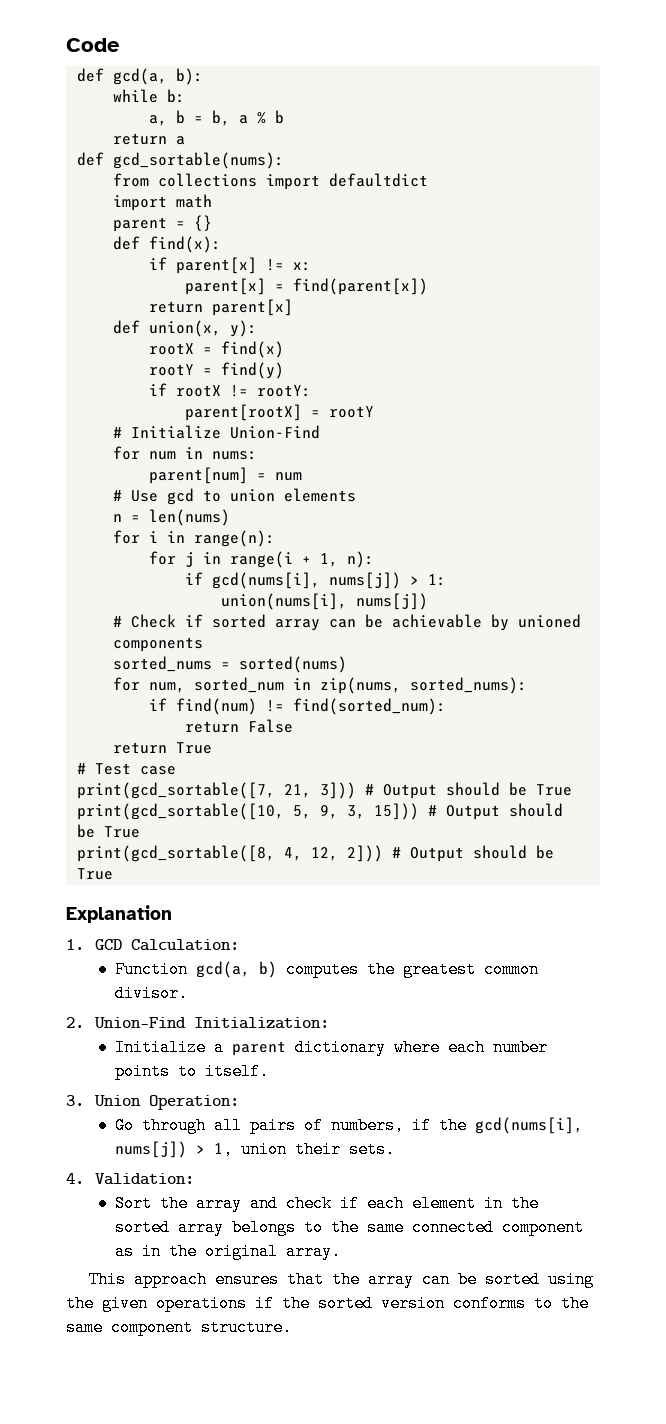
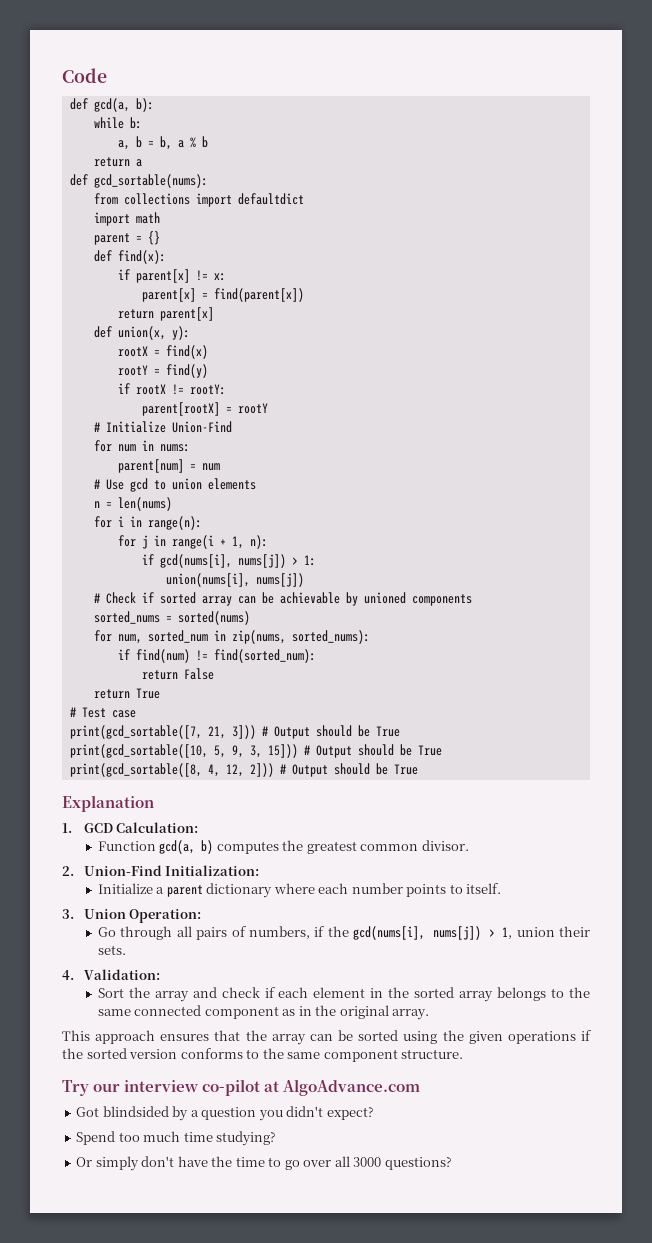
+ Try our interview co-pilot at AlgoAdvance.com
+ Got blindsided by a question you didn't expect?
+ Spend too much time studying?
+ Or simply don't have the time to go over all 3000 questions?

